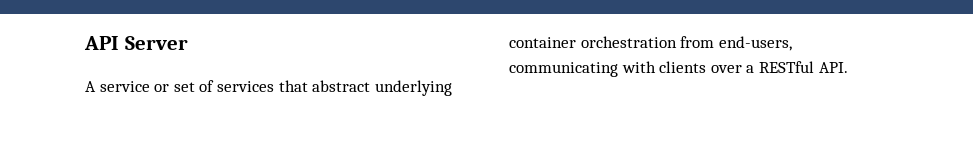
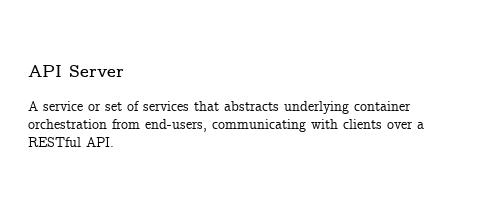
- A service or set of services that abstract underlying container orchestration from end-users, communicating with clients over a RESTful API.
+ A service or set of services that abstracts underlying container orchestration from end-users, communicating with clients over a RESTful API.

